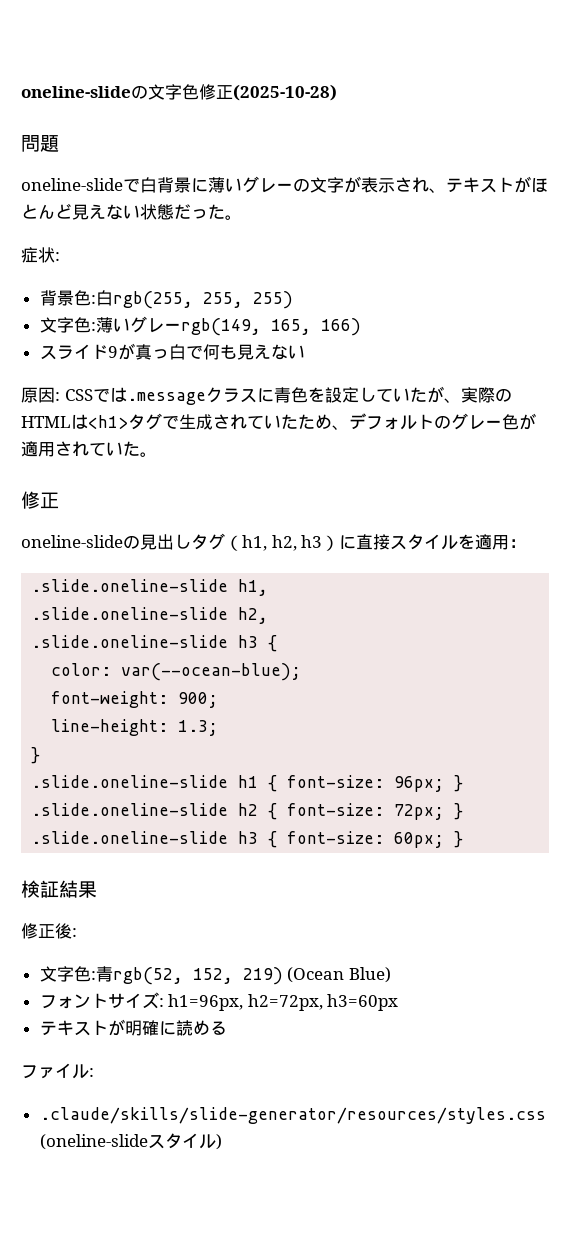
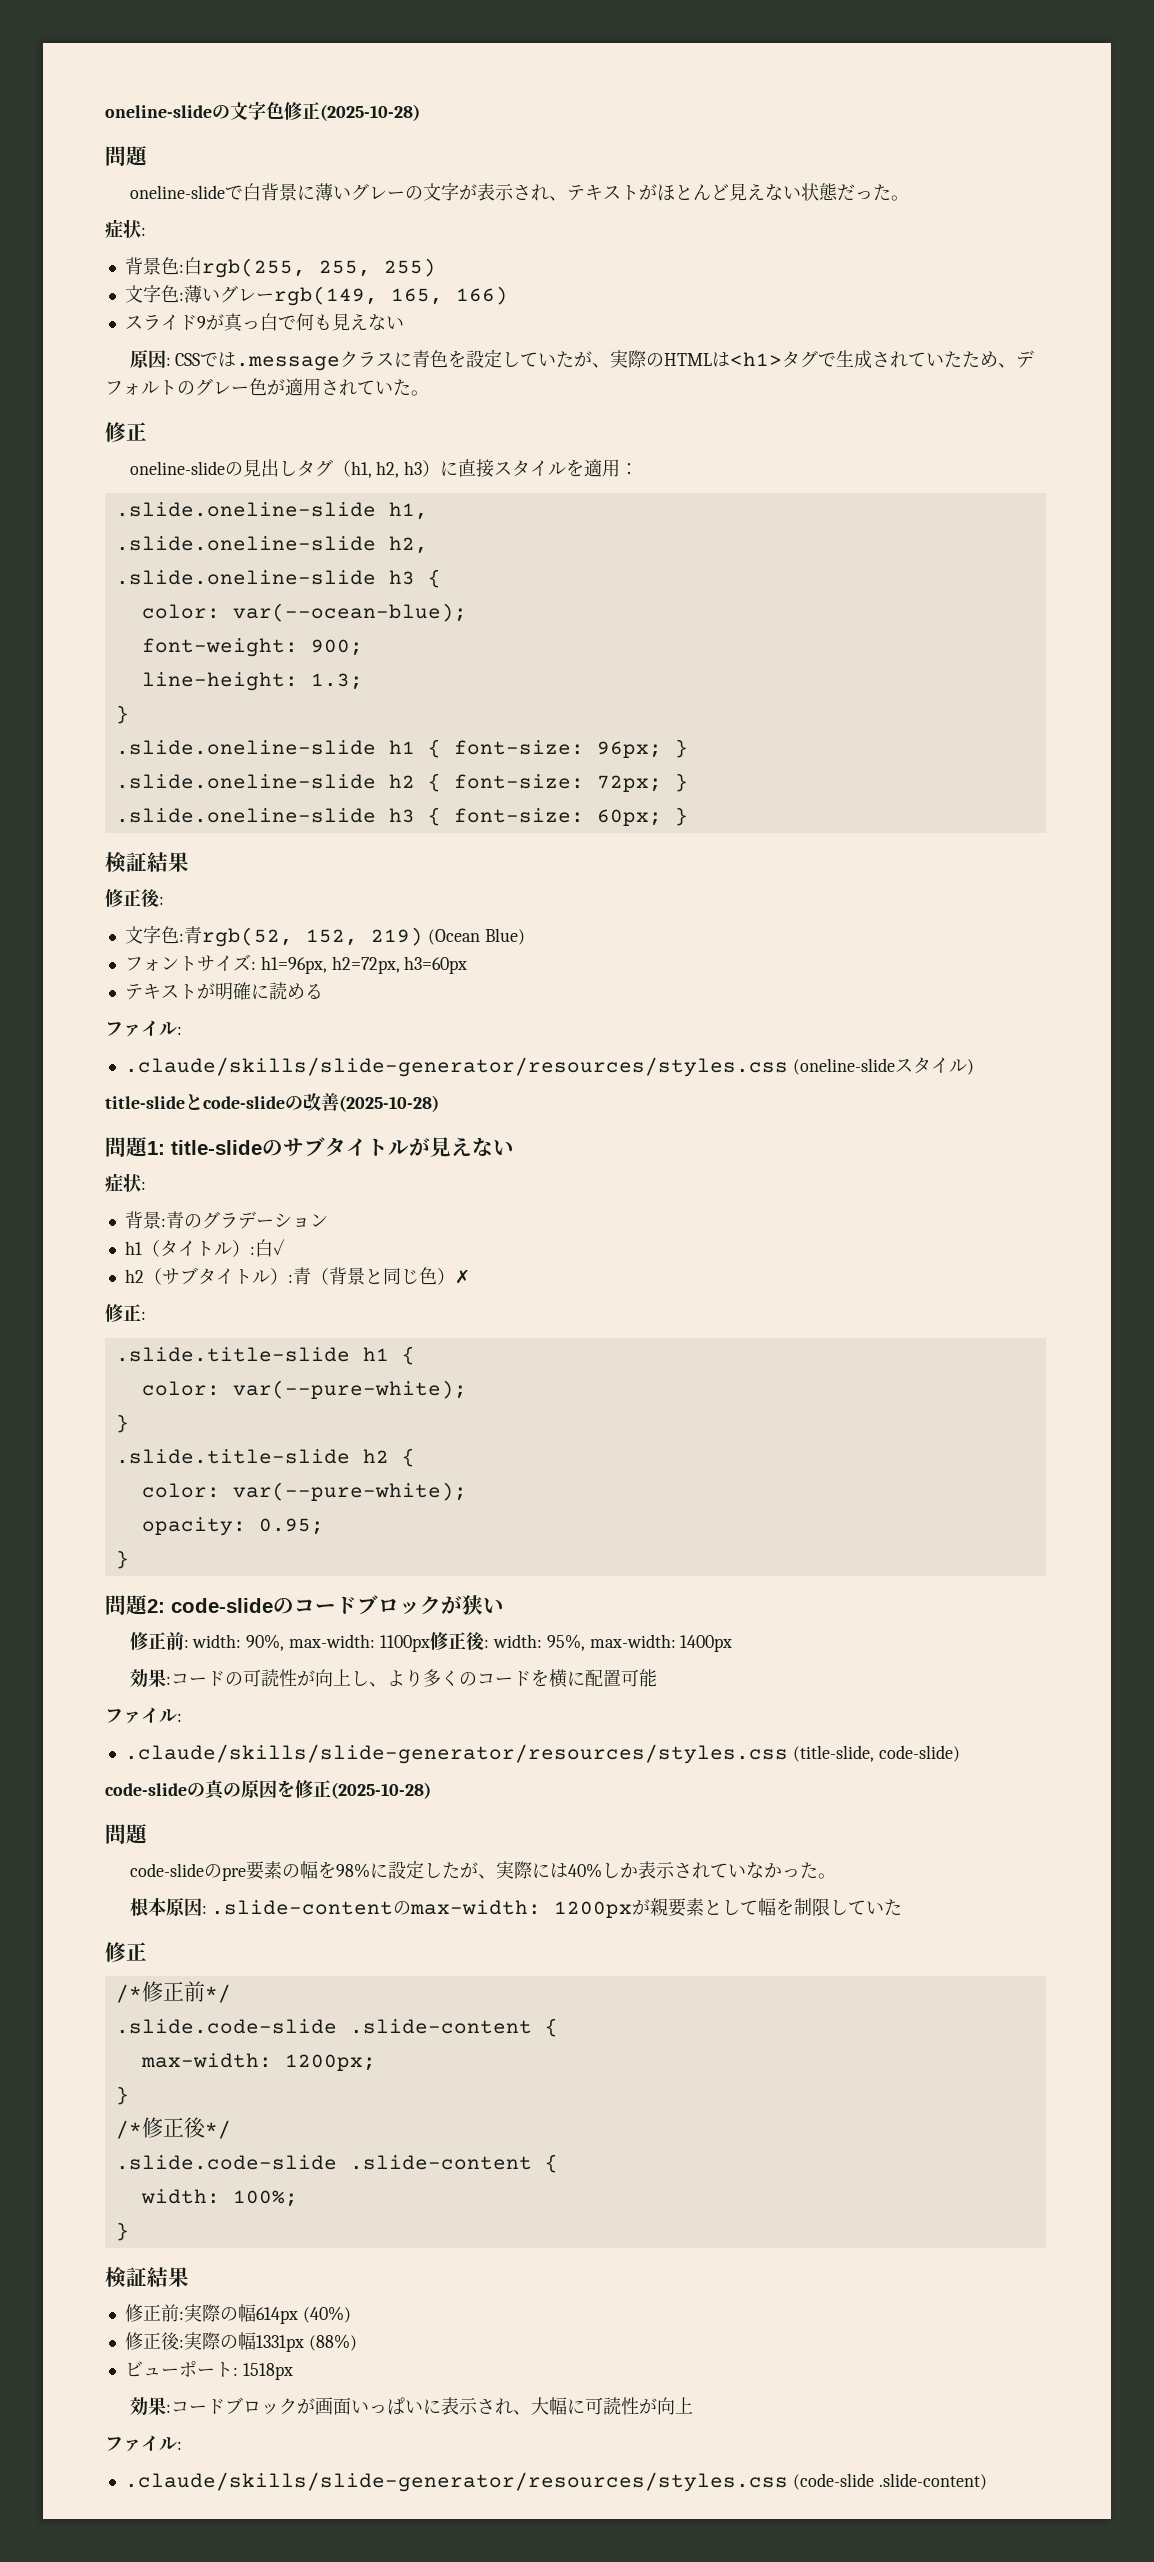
+ title-slideとcode-slideの改善(2025-10-28)
+ 問題1: title-slideのサブタイトルが見えない
+ 症状:
+ 背景:青のグラデーション
+ h1（タイトル）:白✓
+ h2（サブタイトル）:青（背景と同じ色）✗
+ 修正:
+ .slide.title-slide h1 {
+ color: var(--pure-white);
+ }
+ .slide.title-slide h2 {
+ color: var(--pure-white);
+ opacity: 0.95;
+ }
+ 問題2: code-slideのコードブロックが狭い
+ 修正前: width: 90%, max-width: 1100px修正後: width: 95%, max-width: 1400px
+ 効果:コードの可読性が向上し、より多くのコードを横に配置可能
+ ファイル:
+ .claude/skills/slide-generator/resources/styles.css (title-slide, code-slide)
+ code-slideの真の原因を修正(2025-10-28)
+ 問題
+ code-slideのpre要素の幅を98%に設定したが、実際には40%しか表示されていなかった。
+ 根本原因: .slide-contentのmax-width: 1200pxが親要素として幅を制限していた
+ 修正
+ /*修正前*/
+ .slide.code-slide .slide-content {
+ max-width: 1200px;
+ }
+ /*修正後*/
+ .slide.code-slide .slide-content {
+ width: 100%;
+ }
+ 検証結果
+ 修正前:実際の幅614px (40%)
+ 修正後:実際の幅1331px (88%)
+ ビューポート: 1518px
+ 効果:コードブロックが画面いっぱいに表示され、大幅に可読性が向上
+ ファイル:
+ .claude/skills/slide-generator/resources/styles.css (code-slide .slide-content)

